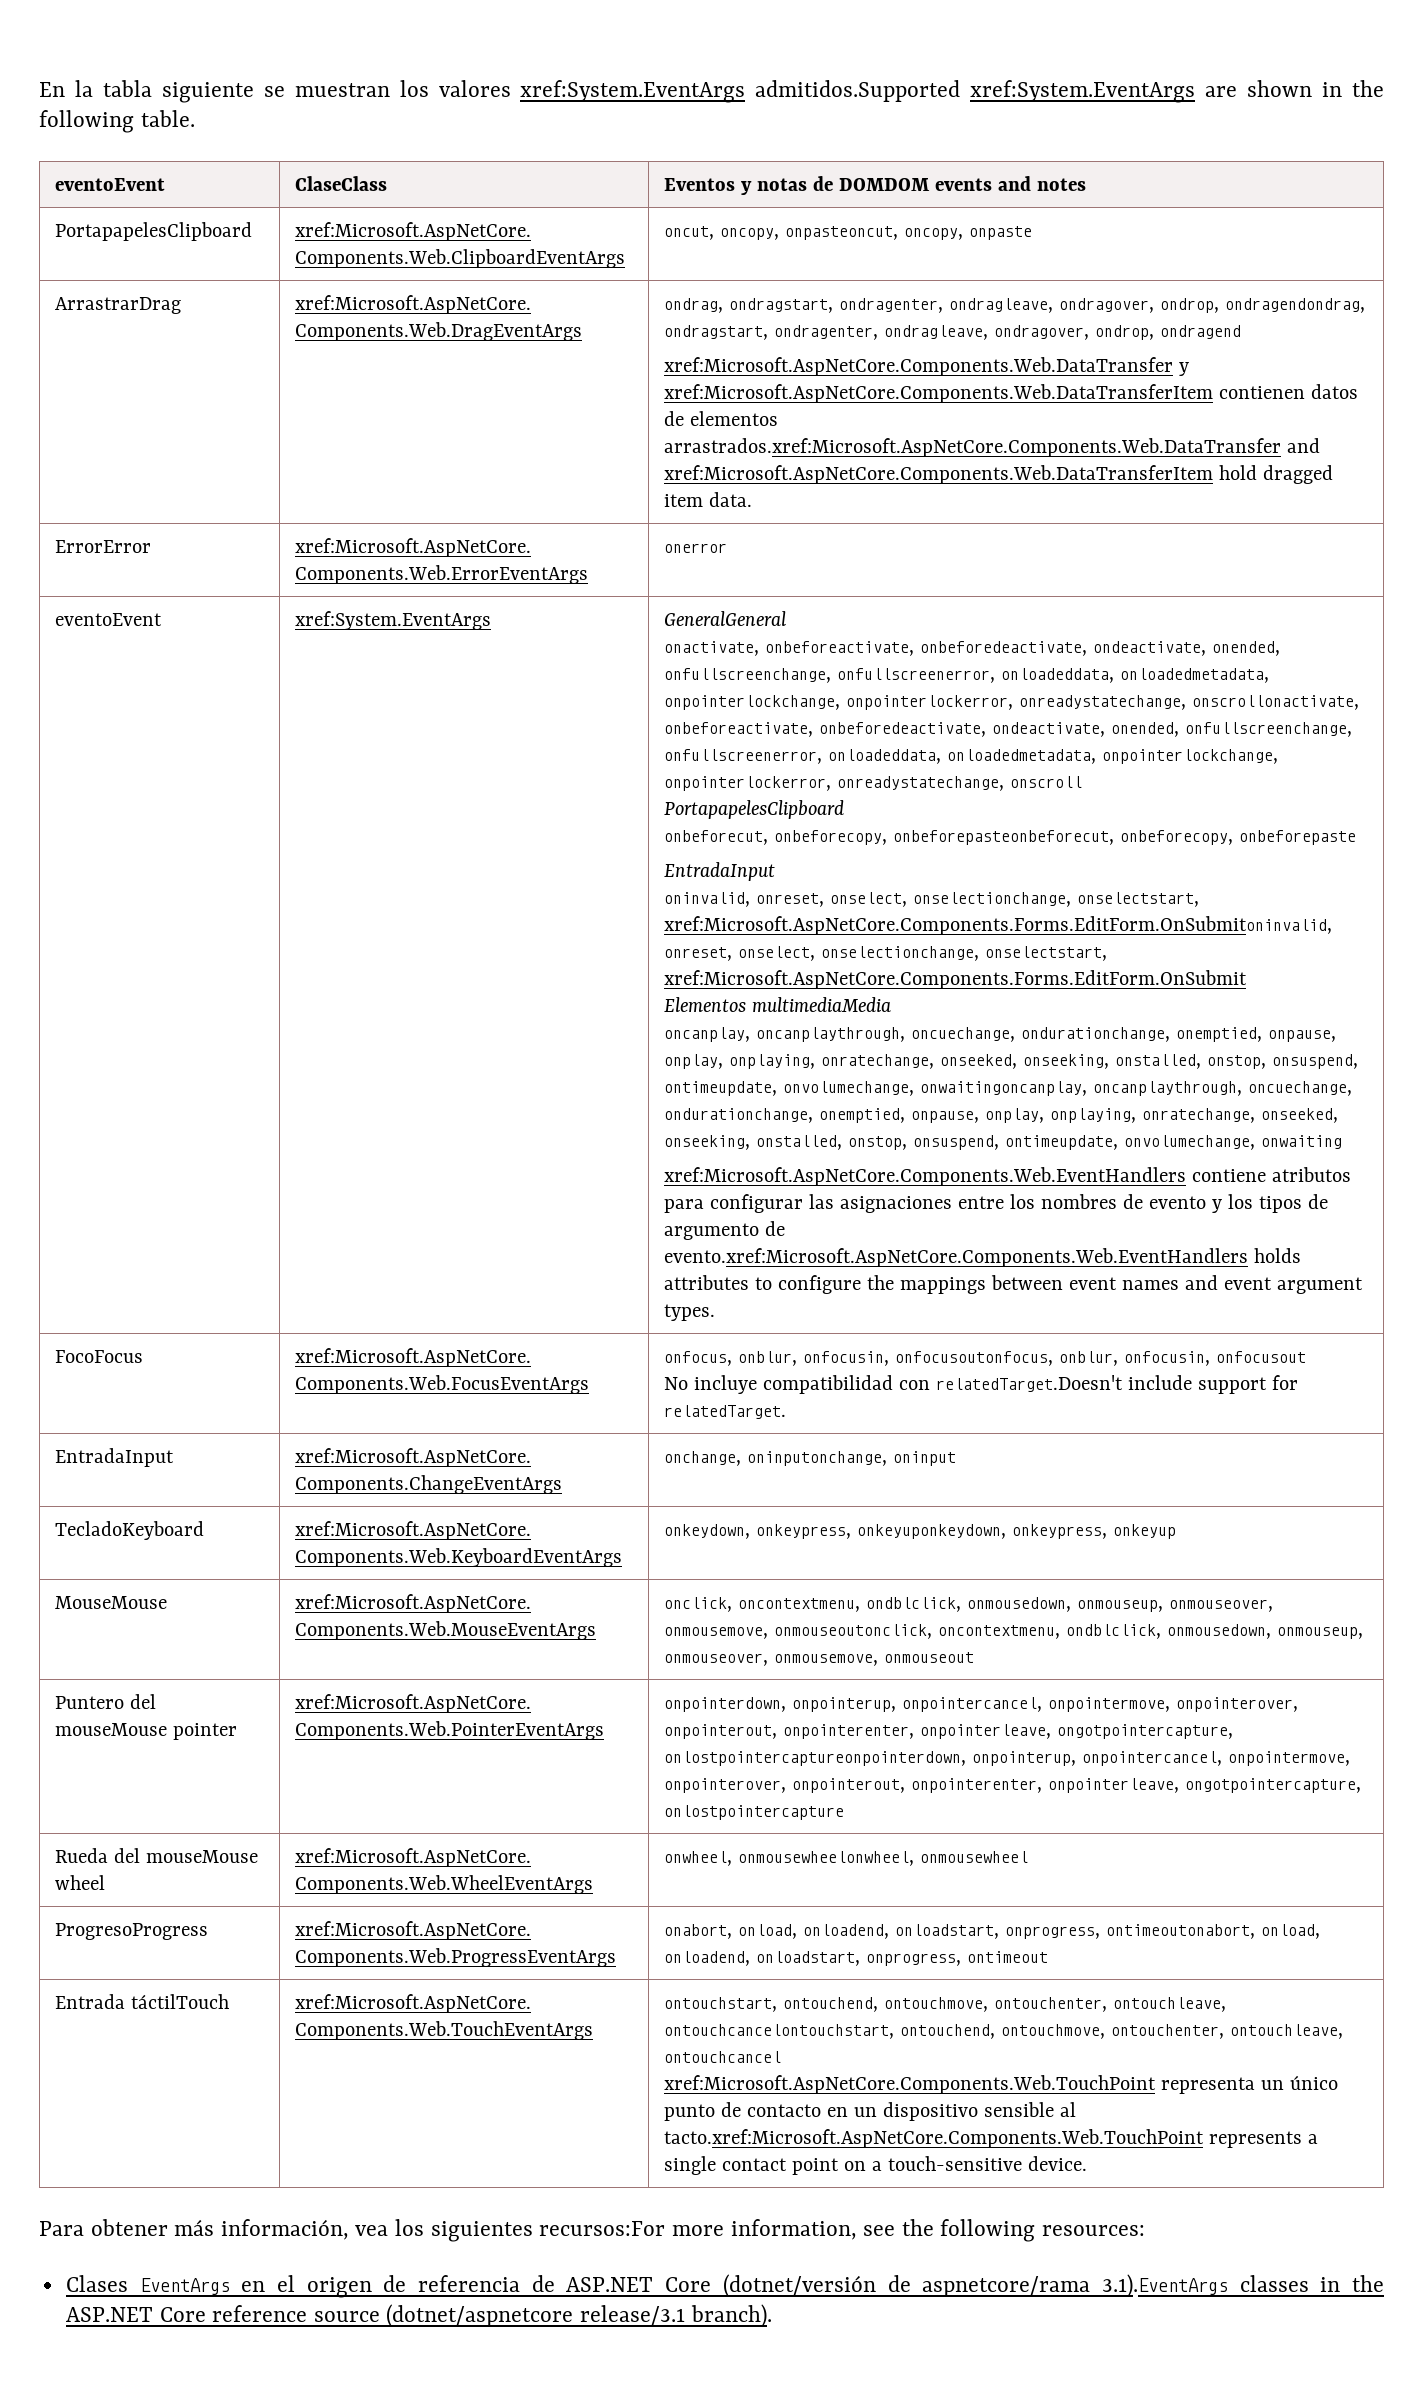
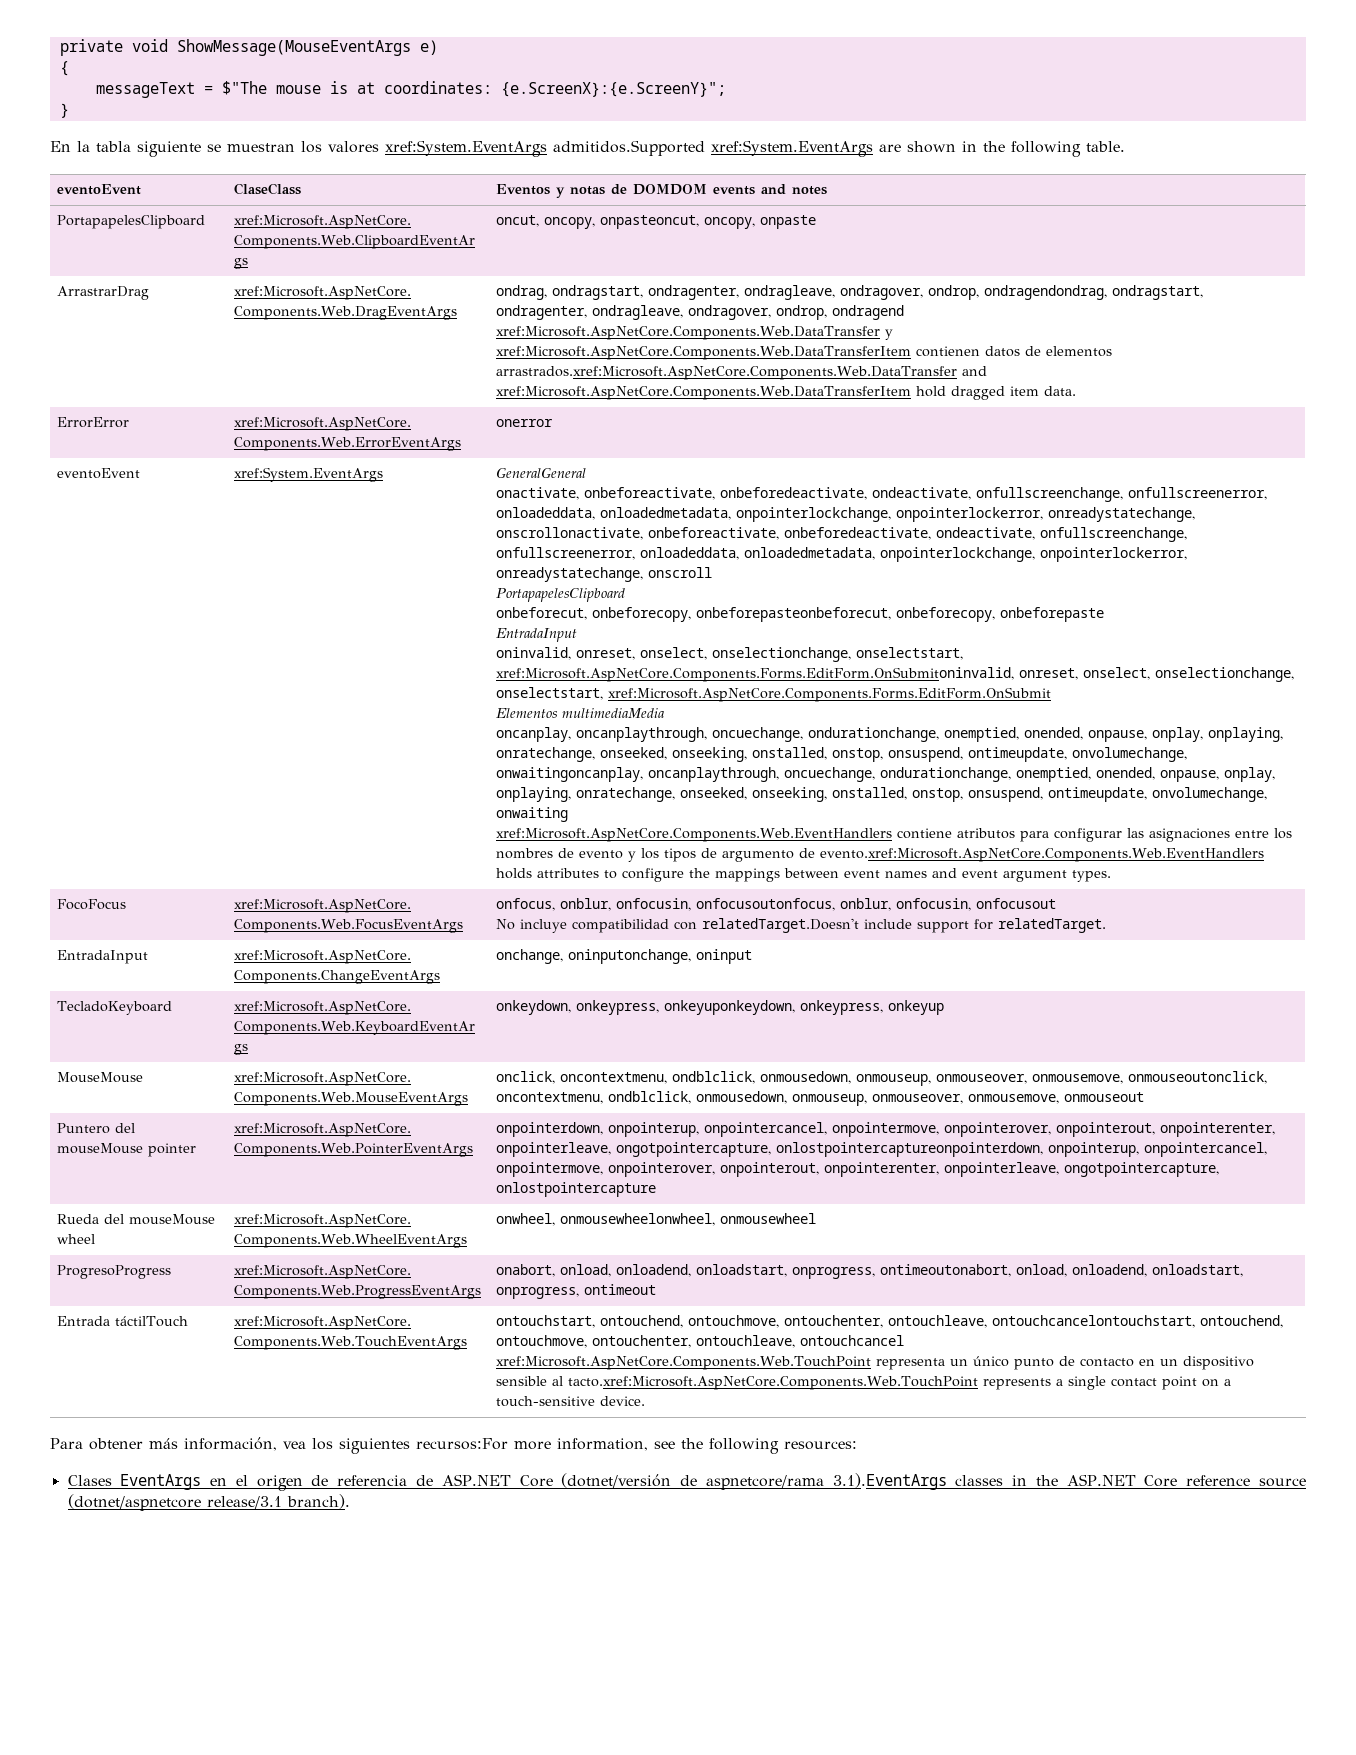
+ private void ShowMessage(MouseEventArgs e)
+ {
+ messageText = $"The mouse is at coordinates: {e.ScreenX}:{e.ScreenY}";
+ }
- onactivate, onbeforeactivate, onbeforedeactivate, ondeactivate, onended, onfullscreenchange, onfullscreenerror, onloadeddata, onloadedmetadata, onpointerlockchange, onpointerlockerror, onreadystatechange, onscrollonactivate, onbeforeactivate, onbeforedeactivate, ondeactivate, onended, onfullscreenchange, onfullscreenerror, onloadeddata, onloadedmetadata, onpointerlockchange, onpointerlockerror, onreadystatechange, onscroll
+ onactivate, onbeforeactivate, onbeforedeactivate, ondeactivate, onfullscreenchange, onfullscreenerror, onloadeddata, onloadedmetadata, onpointerlockchange, onpointerlockerror, onreadystatechange, onscrollonactivate, onbeforeactivate, onbeforedeactivate, ondeactivate, onfullscreenchange, onfullscreenerror, onloadeddata, onloadedmetadata, onpointerlockchange, onpointerlockerror, onreadystatechange, onscroll
- oncanplay, oncanplaythrough, oncuechange, ondurationchange, onemptied, onpause, onplay, onplaying, onratechange, onseeked, onseeking, onstalled, onstop, onsuspend, ontimeupdate, onvolumechange, onwaitingoncanplay, oncanplaythrough, oncuechange, ondurationchange, onemptied, onpause, onplay, onplaying, onratechange, onseeked, onseeking, onstalled, onstop, onsuspend, ontimeupdate, onvolumechange, onwaiting
+ oncanplay, oncanplaythrough, oncuechange, ondurationchange, onemptied, onended, onpause, onplay, onplaying, onratechange, onseeked, onseeking, onstalled, onstop, onsuspend, ontimeupdate, onvolumechange, onwaitingoncanplay, oncanplaythrough, oncuechange, ondurationchange, onemptied, onended, onpause, onplay, onplaying, onratechange, onseeked, onseeking, onstalled, onstop, onsuspend, ontimeupdate, onvolumechange, onwaiting

